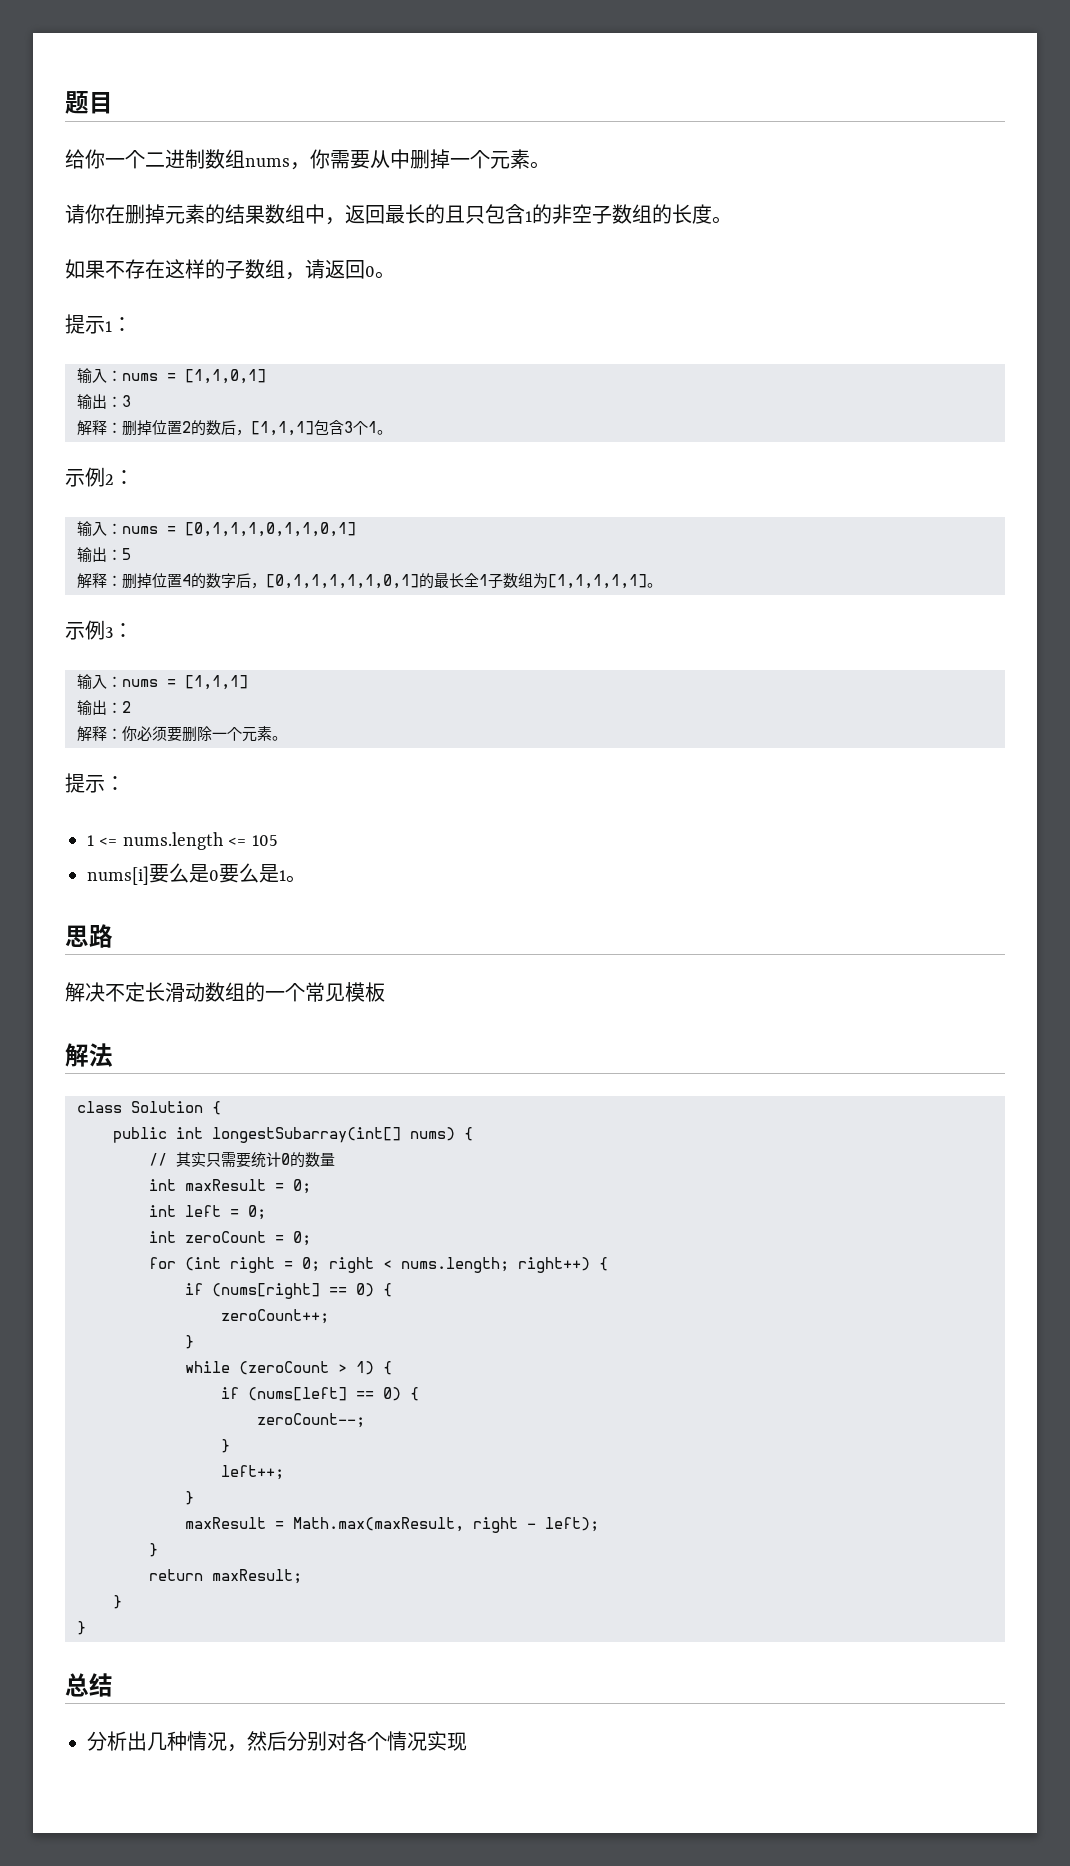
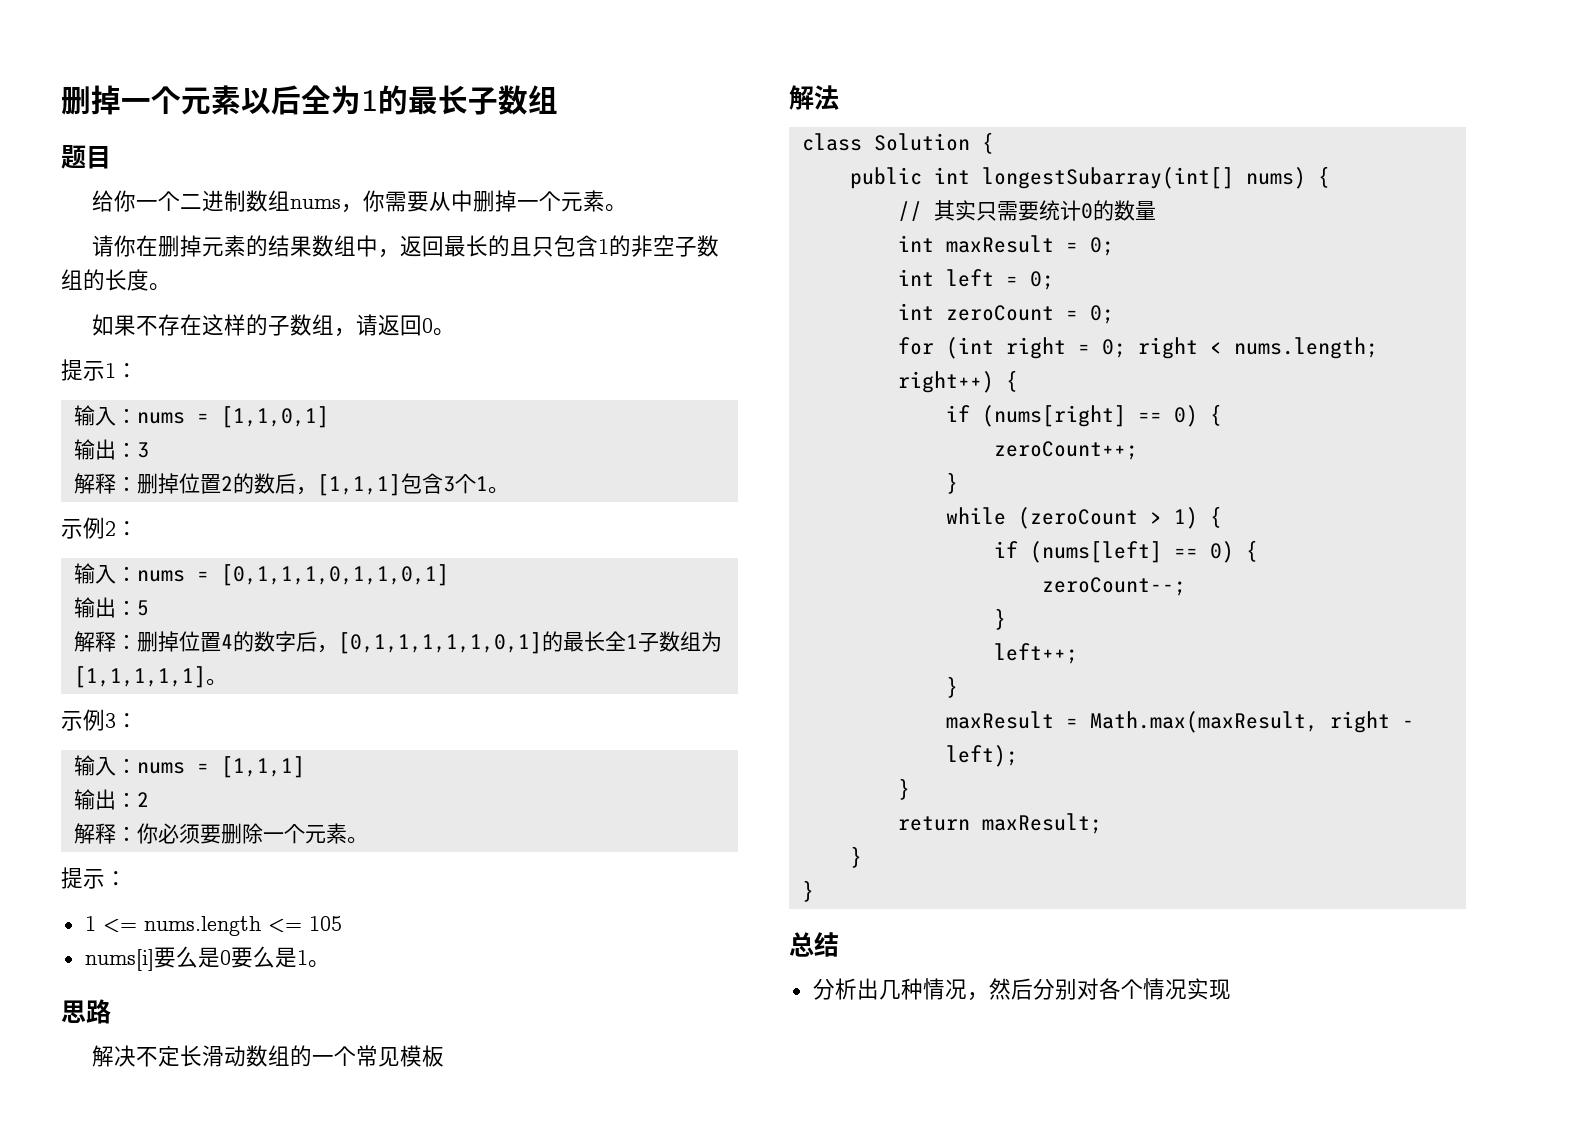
+ 删掉一个元素以后全为1的最长子数组

